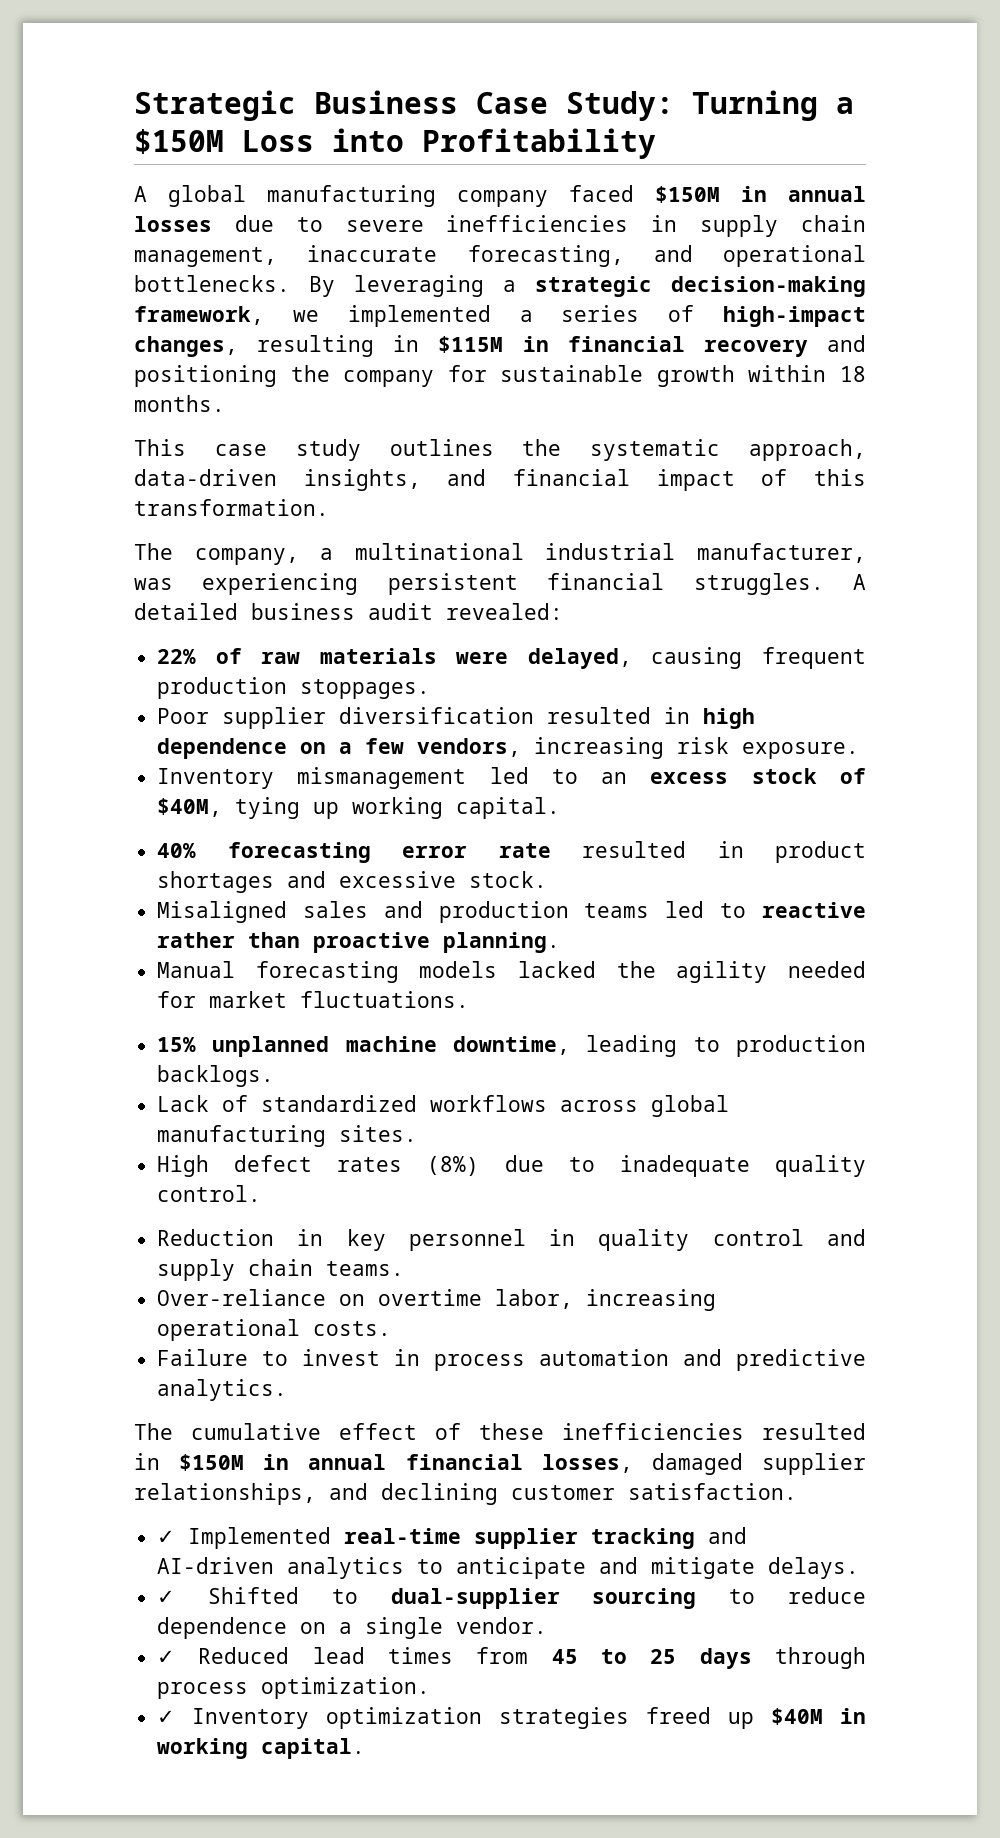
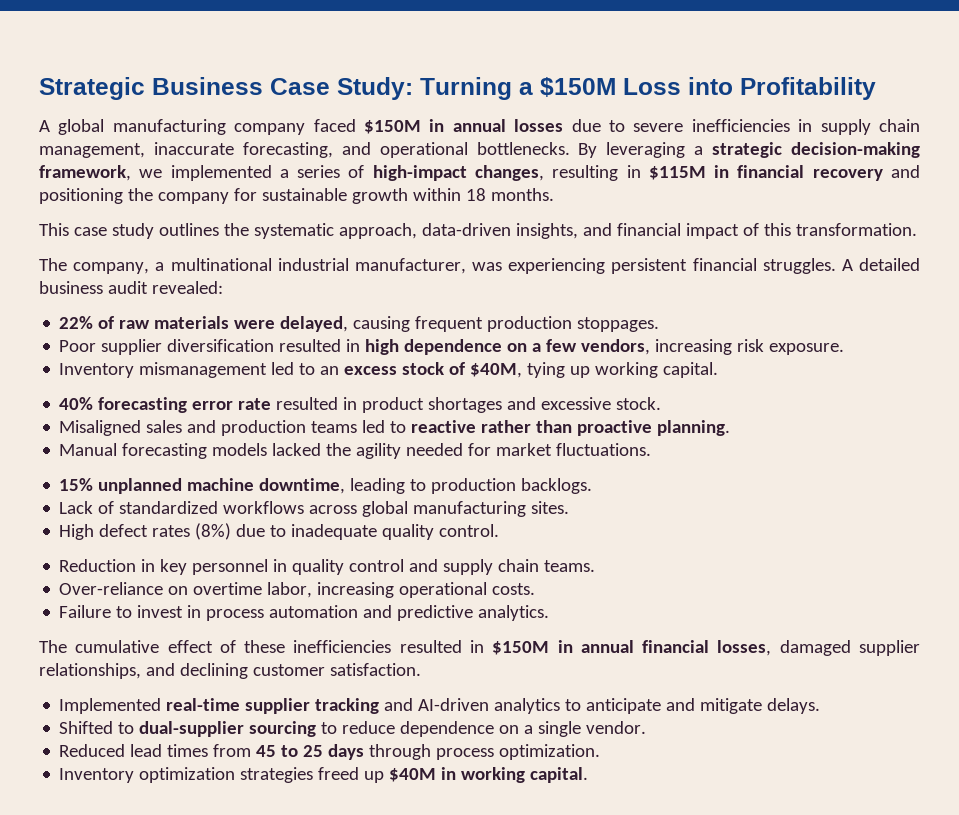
- ✓ Implemented real-time supplier tracking and AI-driven analytics to anticipate and mitigate delays.
+ Implemented real-time supplier tracking and AI-driven analytics to anticipate and mitigate delays.
- ✓ Shifted to dual-supplier sourcing to reduce dependence on a single vendor.
+ Shifted to dual-supplier sourcing to reduce dependence on a single vendor.
- ✓ Reduced lead times from 45 to 25 days through process optimization.
+ Reduced lead times from 45 to 25 days through process optimization.
- ✓ Inventory optimization strategies freed up $40M in working capital.
+ Inventory optimization strategies freed up $40M in working capital.

